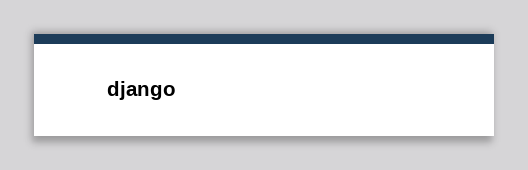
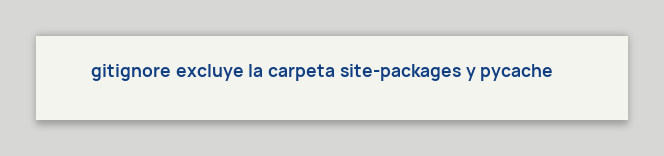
- django
+ gitignore excluye la carpeta site-packages y pycache

